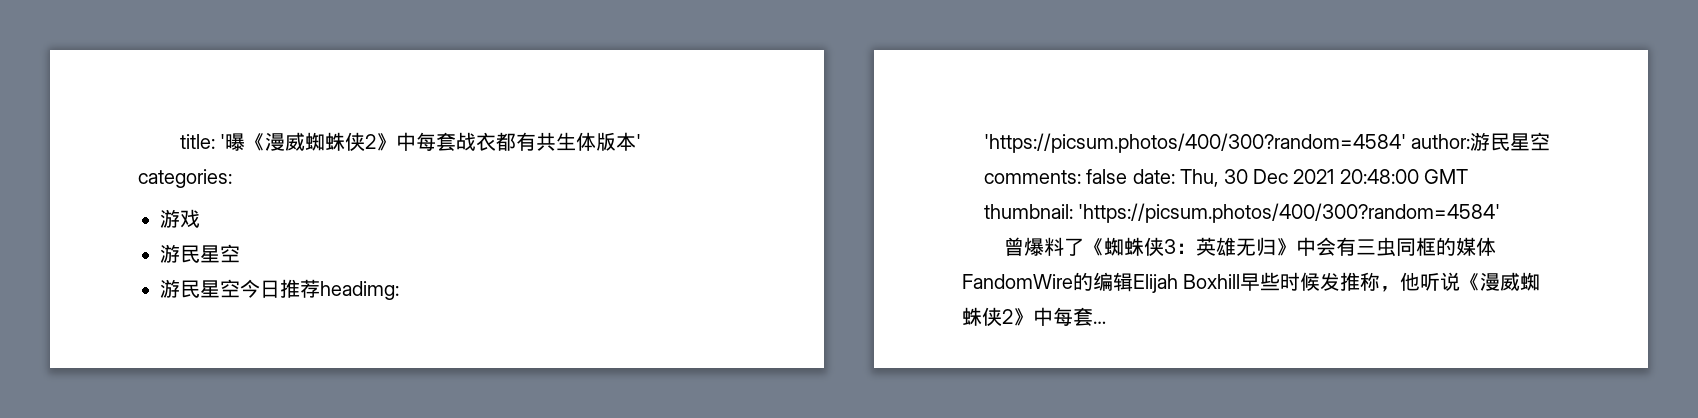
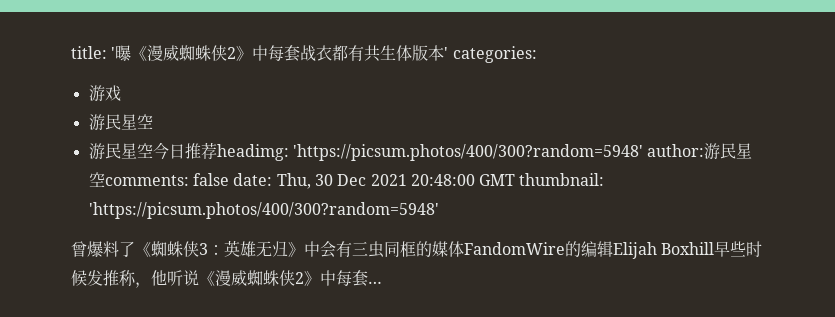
- 游民星空今日推荐headimg: 'https://picsum.photos/400/300?random=4584' author:游民星空comments: false date: Thu, 30 Dec 2021 20:48:00 GMT thumbnail: 'https://picsum.photos/400/300?random=4584'
+ 游民星空今日推荐headimg: 'https://picsum.photos/400/300?random=5948' author:游民星空comments: false date: Thu, 30 Dec 2021 20:48:00 GMT thumbnail: 'https://picsum.photos/400/300?random=5948'

